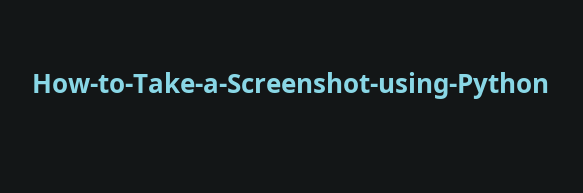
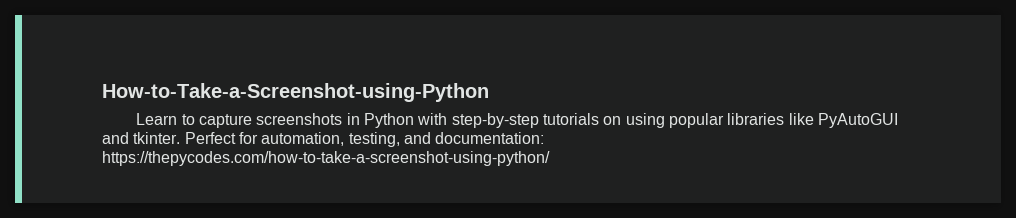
+ Learn to capture screenshots in Python with step-by-step tutorials on using popular libraries like PyAutoGUI and tkinter. Perfect for automation, testing, and documentation: https://thepycodes.com/how-to-take-a-screenshot-using-python/

